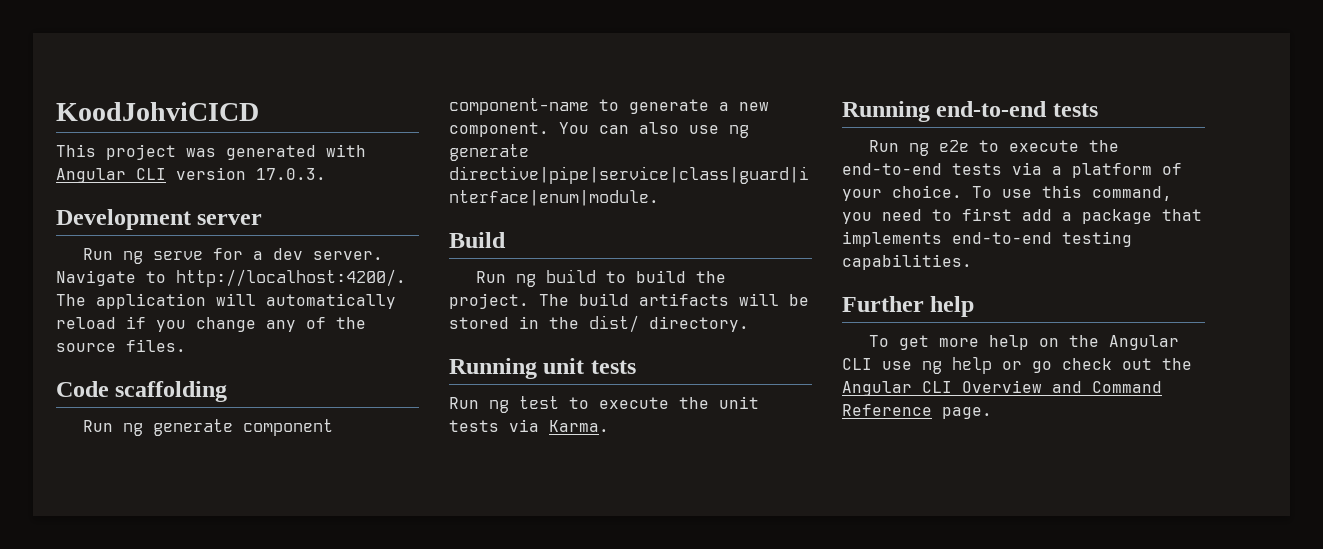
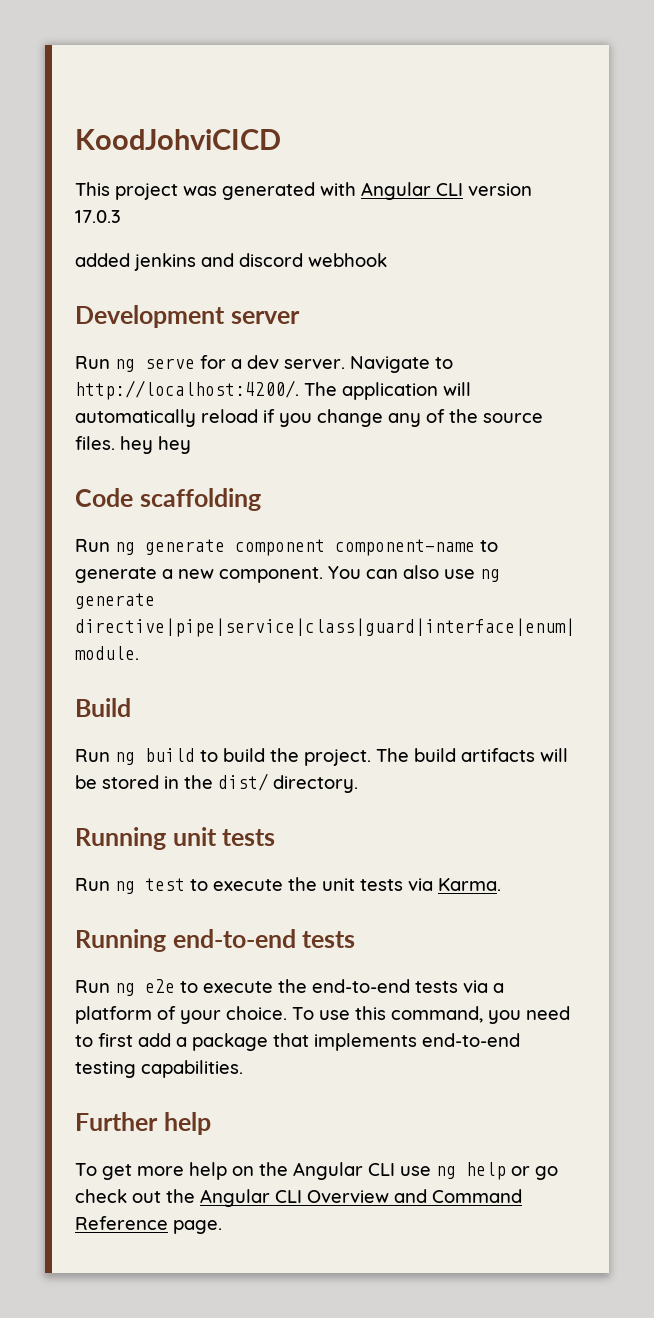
- This project was generated with Angular CLI version 17.0.3.
+ This project was generated with Angular CLI version 17.0.3
+ added jenkins and discord webhook
- The application will automatically reload if you change any of the source files.
+ The application will automatically reload if you change any of the source files. hey hey

